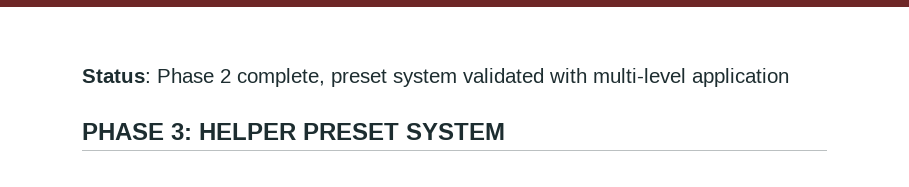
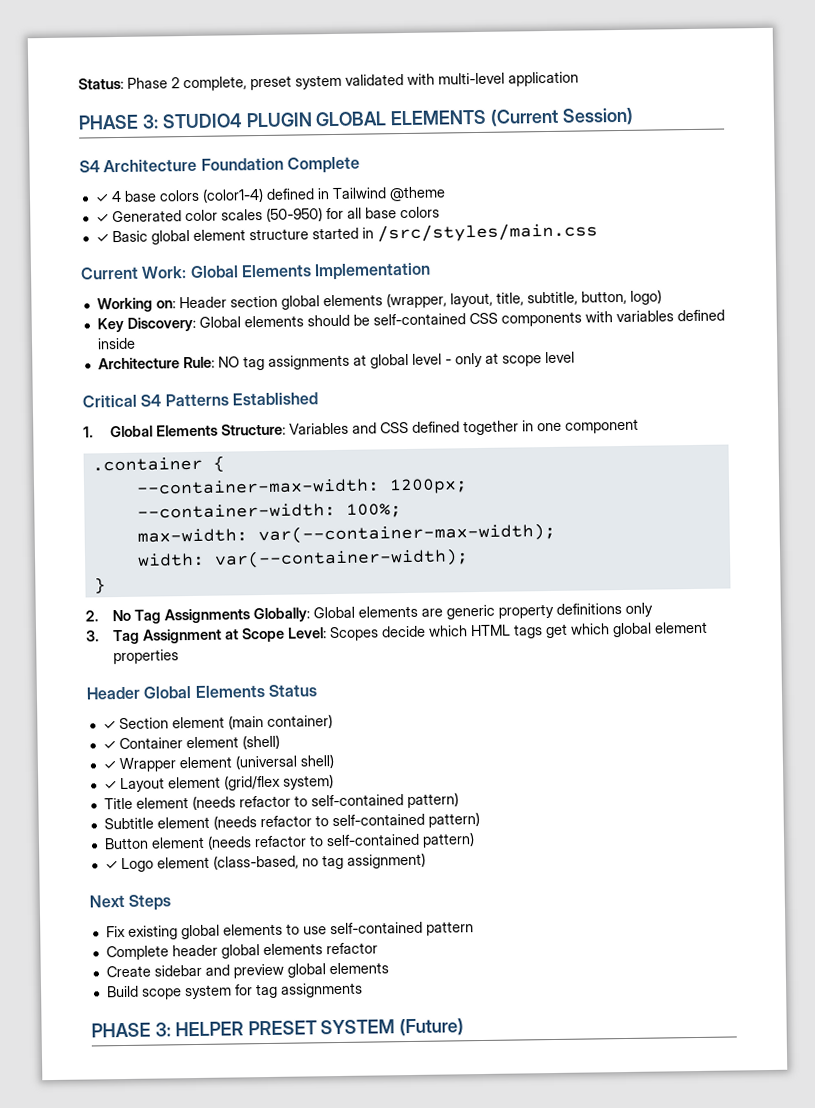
+ PHASE 3: STUDIO4 PLUGIN GLOBAL ELEMENTS (Current Session)
+ S4 Architecture Foundation Complete
+ ✓ 4 base colors (color1-4) defined in Tailwind @theme
+ ✓ Generated color scales (50-950) for all base colors
+ ✓ Basic global element structure started in /src/styles/main.css
+ Current Work: Global Elements Implementation
+ Working on: Header section global elements (wrapper, layout, title, subtitle, button, logo)
+ Key Discovery: Global elements should be self-contained CSS components with variables defined inside
+ Architecture Rule: NO tag assignments at global level - only at scope level
+ Critical S4 Patterns Established
+ 1. Global Elements Structure: Variables and CSS defined together in one component
+ .container {
+ --container-max-width: 1200px;
+ --container-width: 100%;
+ max-width: var(--container-max-width);
+ width: var(--container-width);
+ }
+ 2. No Tag Assignments Globally: Global elements are generic property definitions only
+ 3. Tag Assignment at Scope Level: Scopes decide which HTML tags get which global element properties
+ Header Global Elements Status
+ ✓ Section element (main container)
+ ✓ Container element (shell)
+ ✓ Wrapper element (universal shell)
+ ✓ Layout element (grid/flex system)
+ Title element (needs refactor to self-contained pattern)
+ Subtitle element (needs refactor to self-contained pattern)
+ Button element (needs refactor to self-contained pattern)
+ ✓ Logo element (class-based, no tag assignment)
+ Next Steps
+ Fix existing global elements to use self-contained pattern
+ Complete header global elements refactor
+ Create sidebar and preview global elements
+ Build scope system for tag assignments
- PHASE 3: HELPER PRESET SYSTEM
+ PHASE 3: HELPER PRESET SYSTEM (Future)

